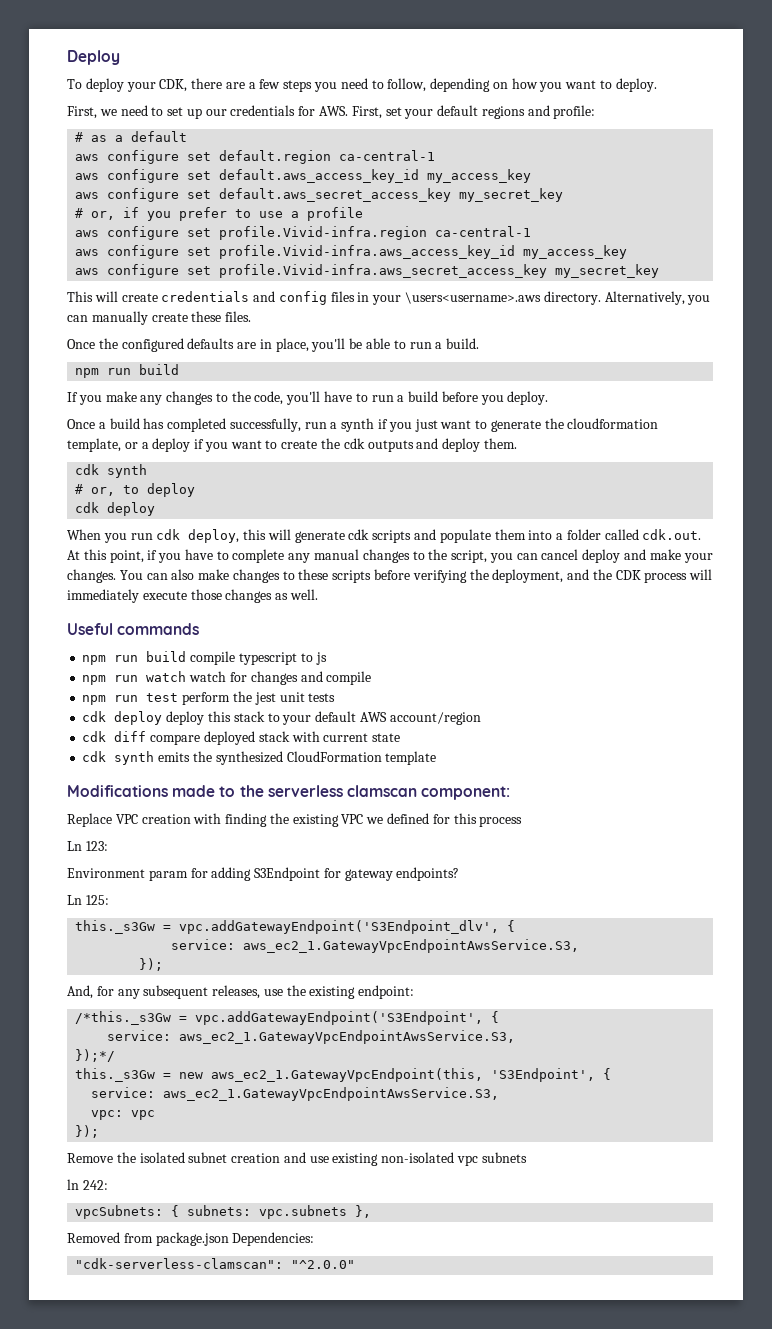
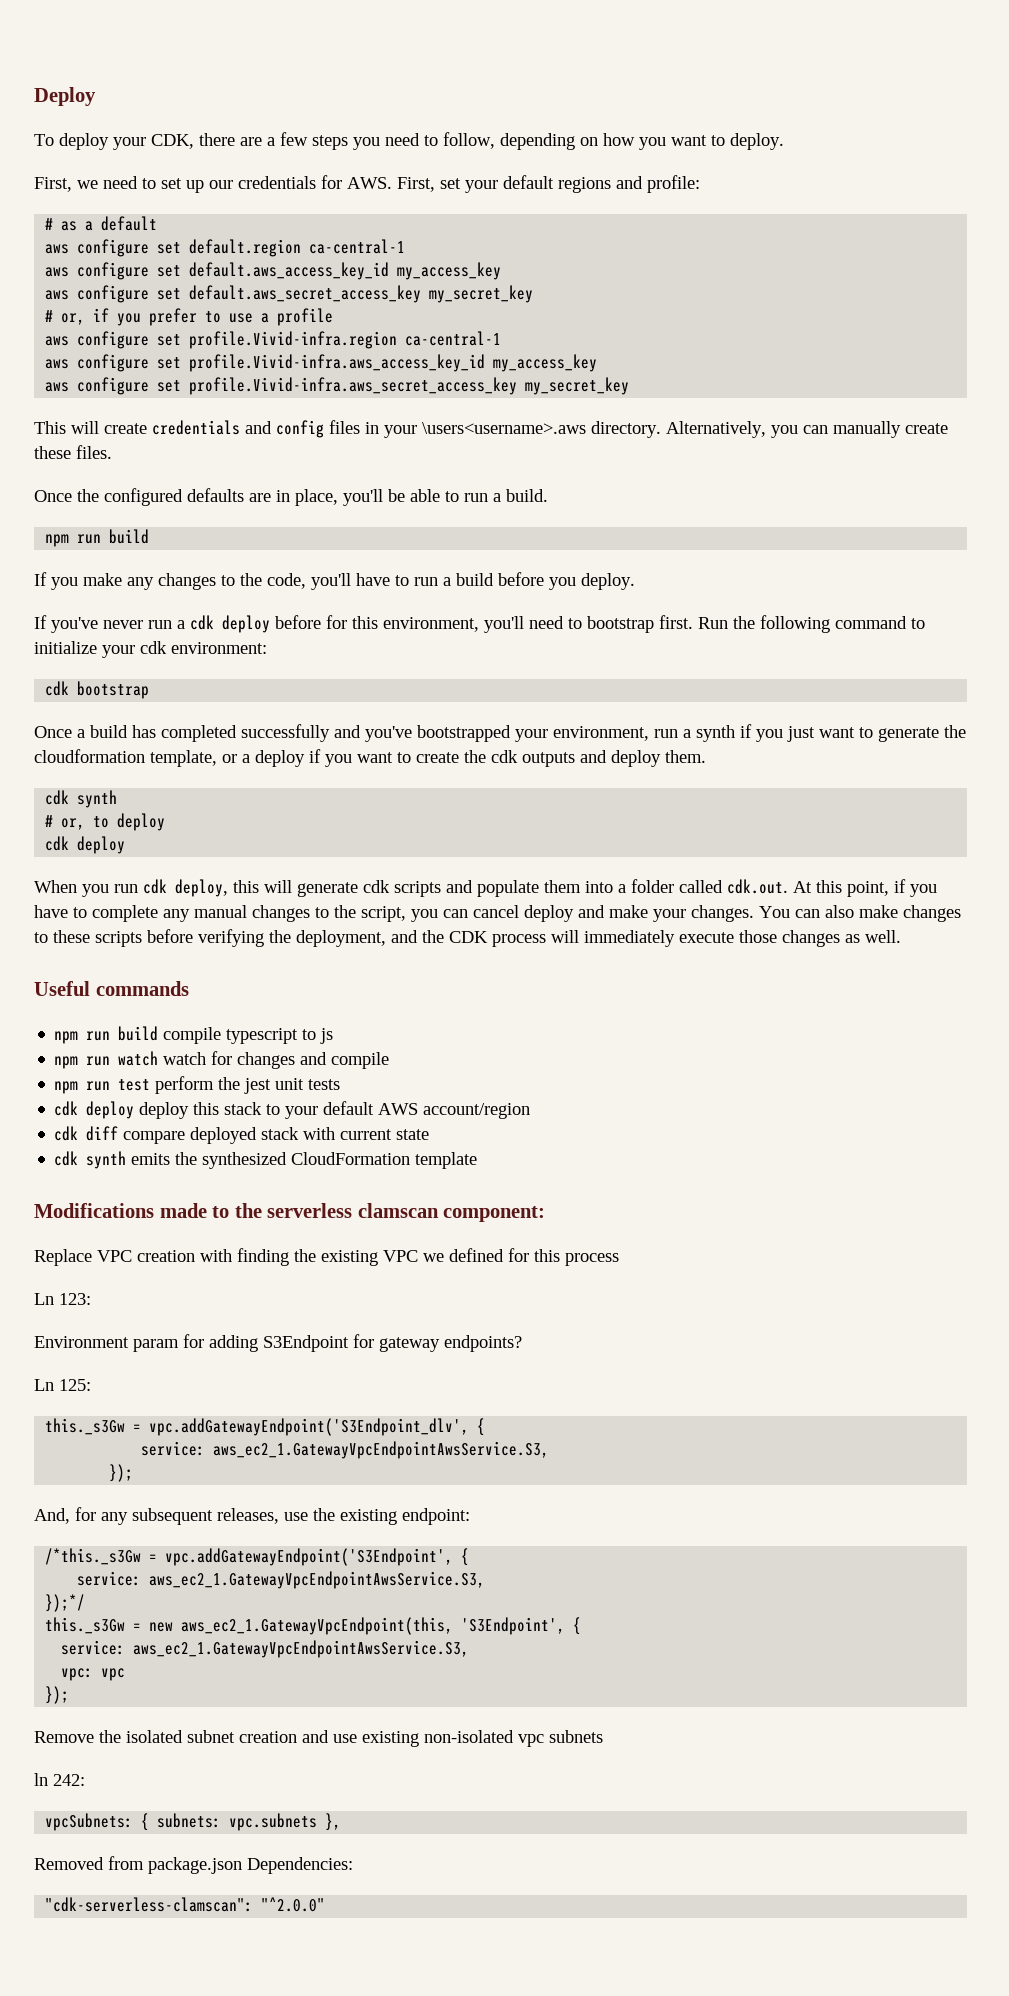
+ If you've never run a cdk deploy before for this environment, you'll need to bootstrap first. Run the following command to initialize your cdk environment:
+ cdk bootstrap
- Once a build has completed successfully, run a synth if you just want to generate the cloudformation template, or a deploy if you want to create the cdk outputs and deploy them.
+ Once a build has completed successfully and you've bootstrapped your environment, run a synth if you just want to generate the cloudformation template, or a deploy if you want to create the cdk outputs and deploy them.

